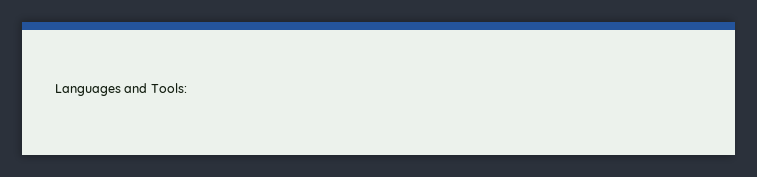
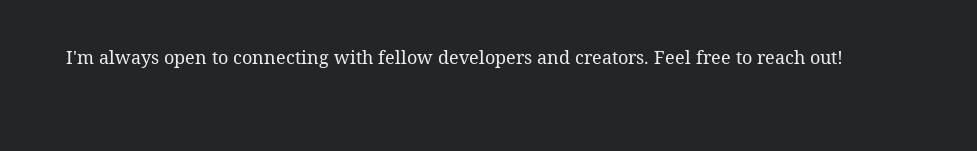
- Languages and Tools:
+ I'm always open to connecting with fellow developers and creators. Feel free to reach out!

